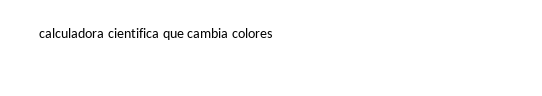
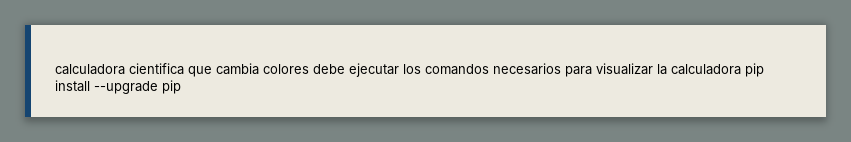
- calculadora cientifica que cambia colores
+ calculadora cientifica que cambia colores debe ejecutar los comandos necesarios para visualizar la calculadora pip install --upgrade pip

